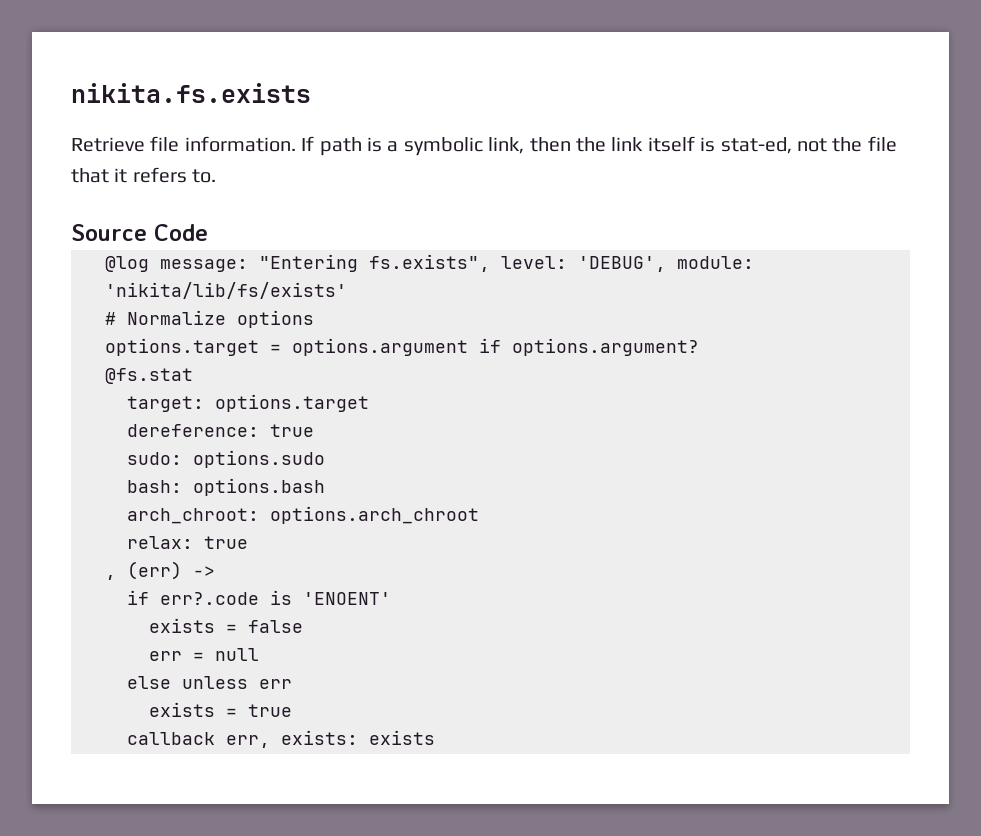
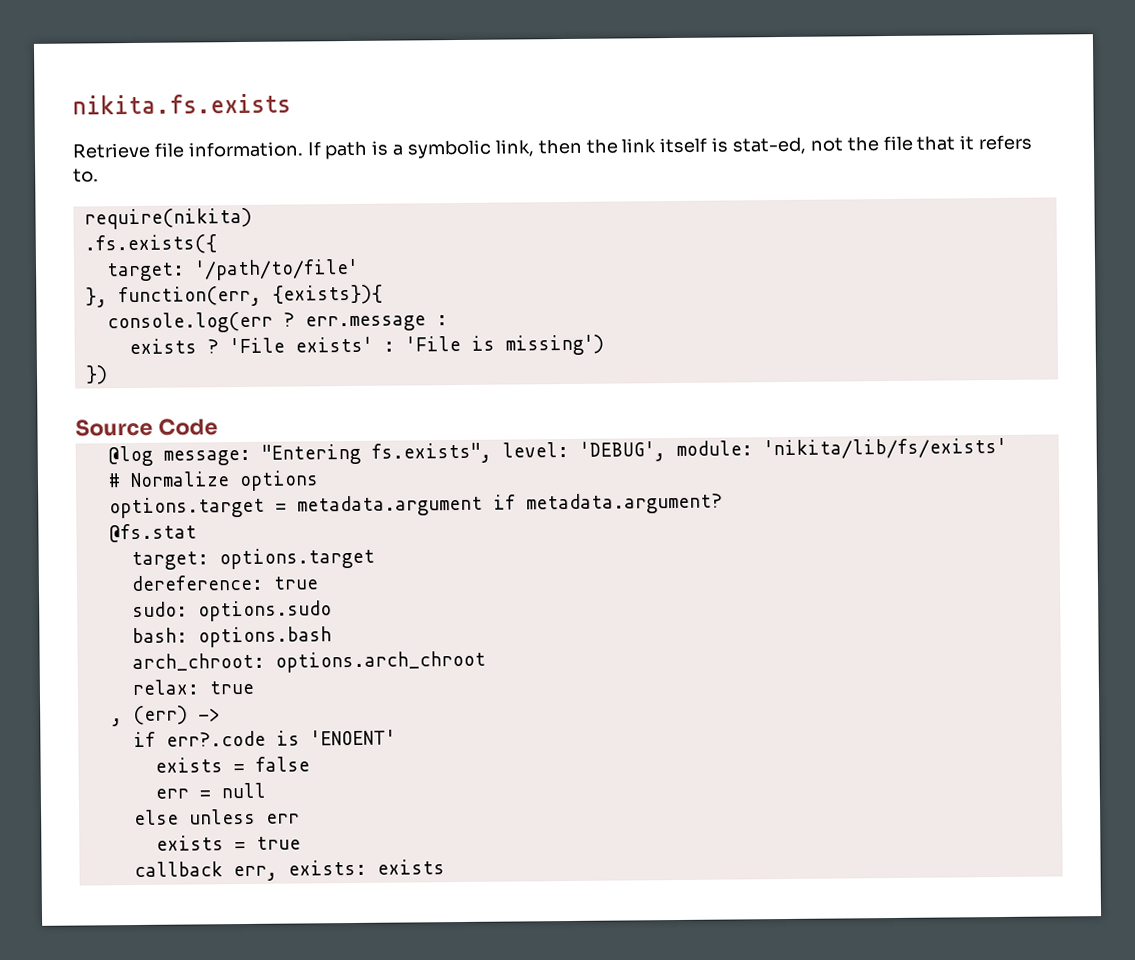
+ require(nikita)
+ .fs.exists({
+ target: '/path/to/file'
+ }, function(err, {exists}){
+ console.log(err ? err.message :
+ exists ? 'File exists' : 'File is missing')
+ })
- options.target = options.argument if options.argument?
+ options.target = metadata.argument if metadata.argument?

